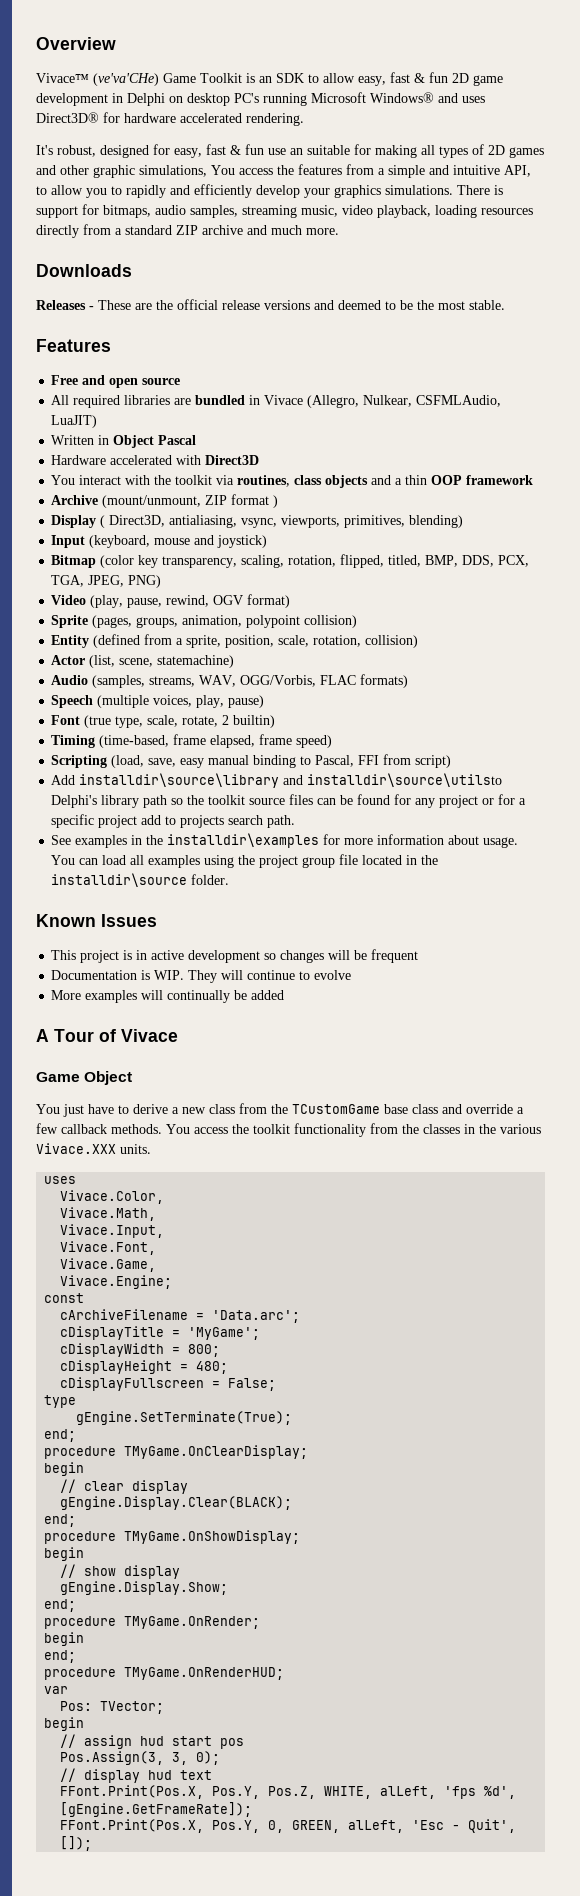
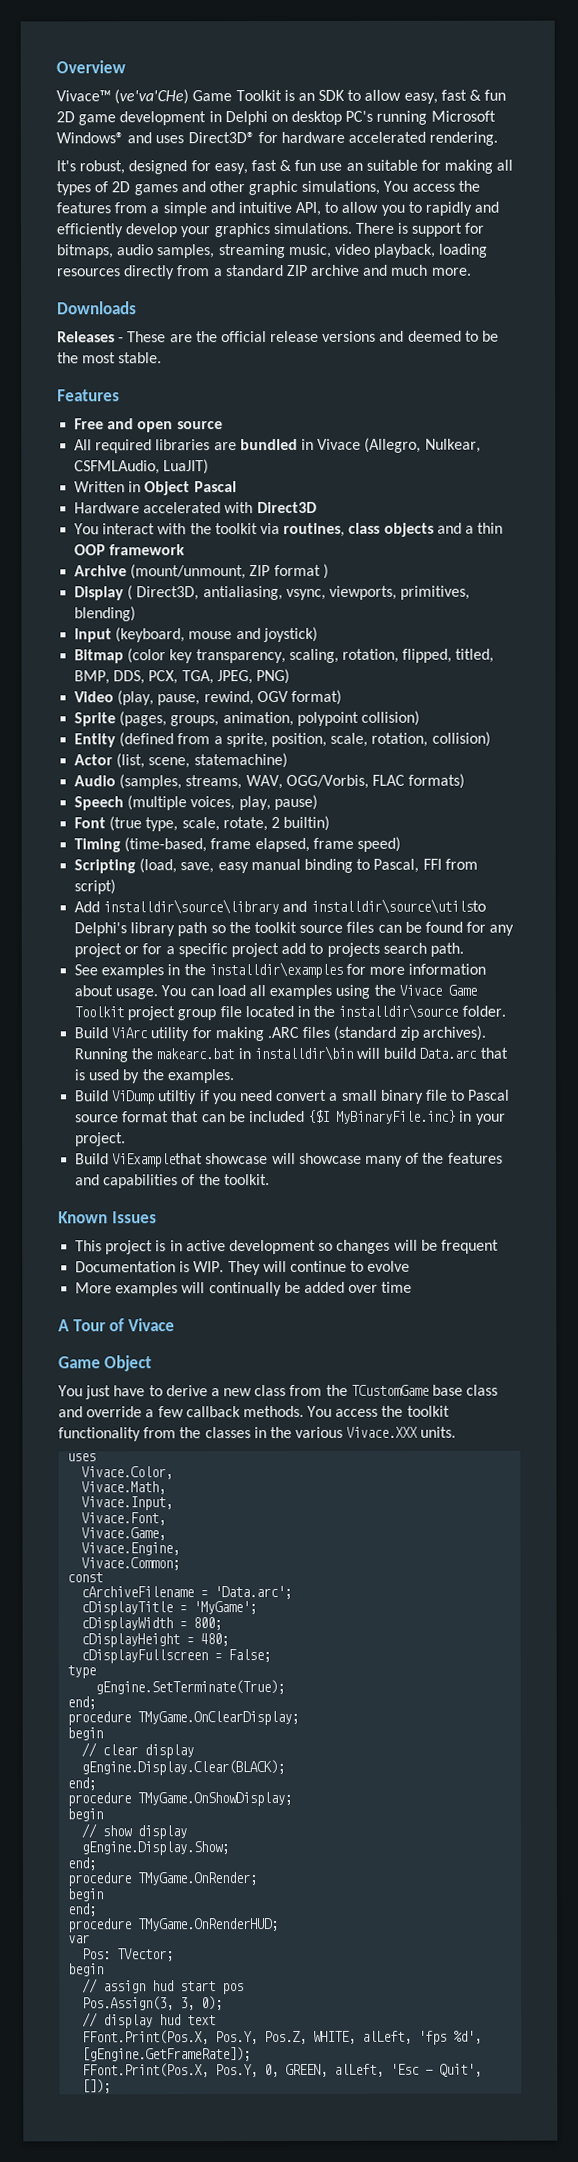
- You can load all examples using the project group file located in the installdir\source folder.
+ You can load all examples using the Vivace Game Toolkit project group file located in the installdir\source folder.
+ Build ViArc utility for making .ARC files (standard zip archives). Running the makearc.bat in installdir\bin will build Data.arc that is used by the examples.
+ Build ViDump utiltiy if you need convert a small binary file to Pascal source format that can be included {$I MyBinaryFile.inc} in your project.
+ Build ViExamplethat showcase will showcase many of the features and capabilities of the toolkit.
- More examples will continually be added
+ More examples will continually be added over time
- Vivace.Engine;
+ Vivace.Engine,
+ Vivace.Common;

